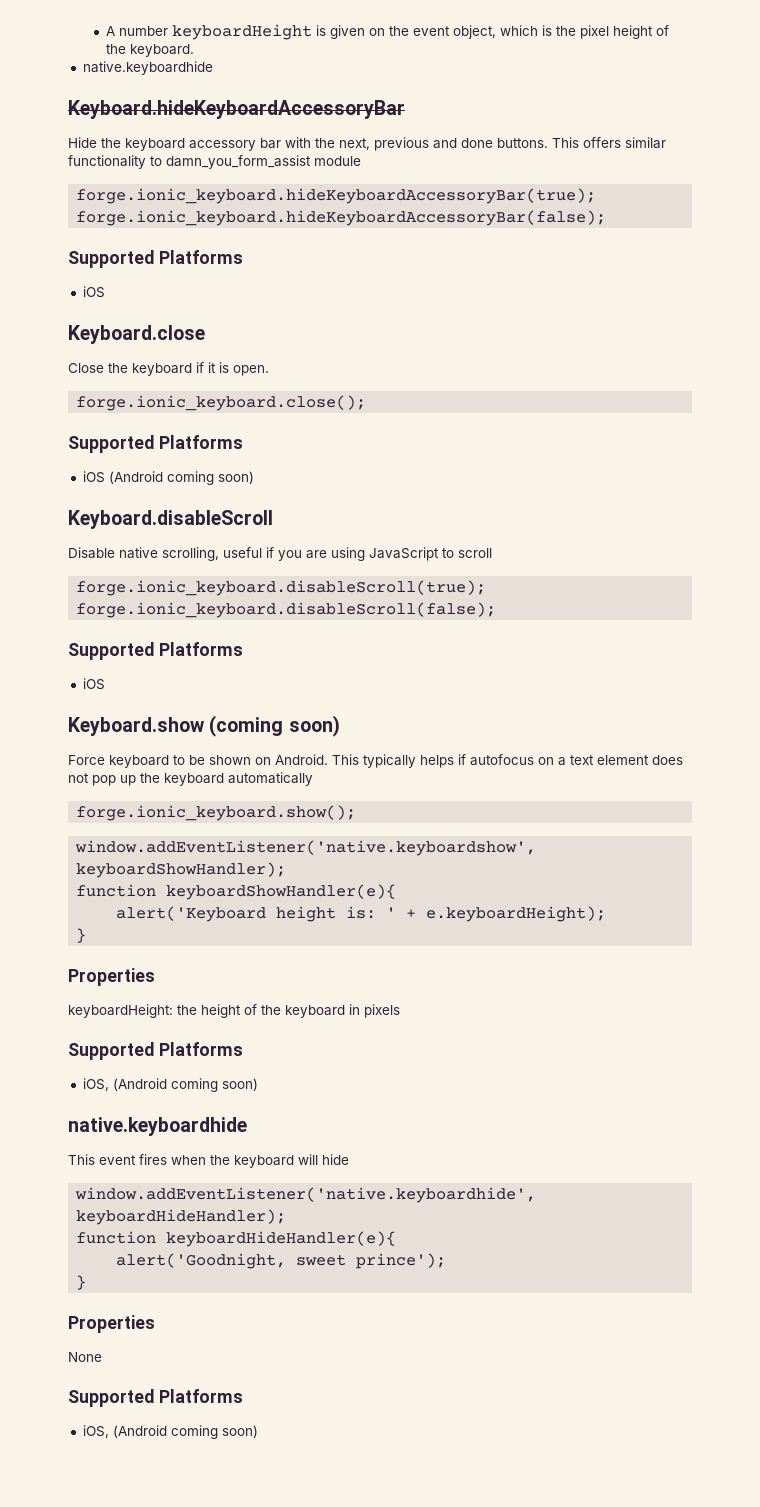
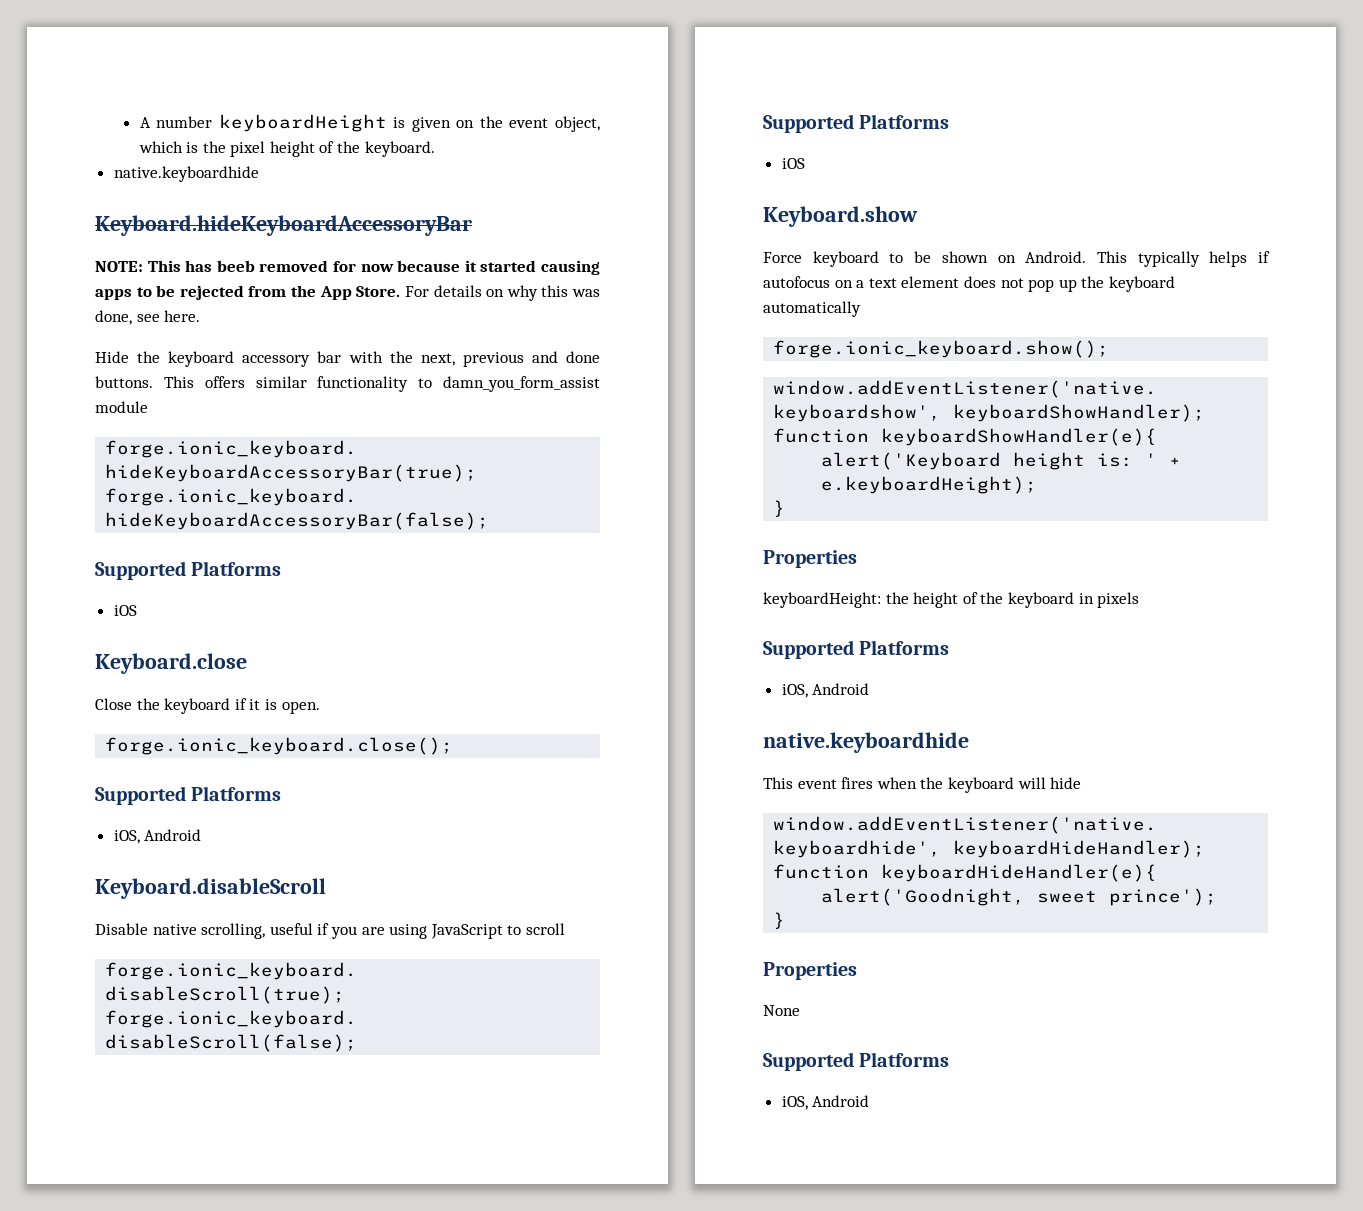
+ NOTE: This has beeb removed for now because it started causing apps to be rejected from the App Store. For details on why this was done, see here.
  forge.ionic_keyboard.close();
  Supported Platforms
- iOS (Android coming soon)
+ iOS, Android
- Keyboard.show (coming soon)
+ Keyboard.show
  keyboardHeight: the height of the keyboard in pixels
  Supported Platforms
- iOS, (Android coming soon)
+ iOS, Android
  None
  Supported Platforms
- iOS, (Android coming soon)
+ iOS, Android

